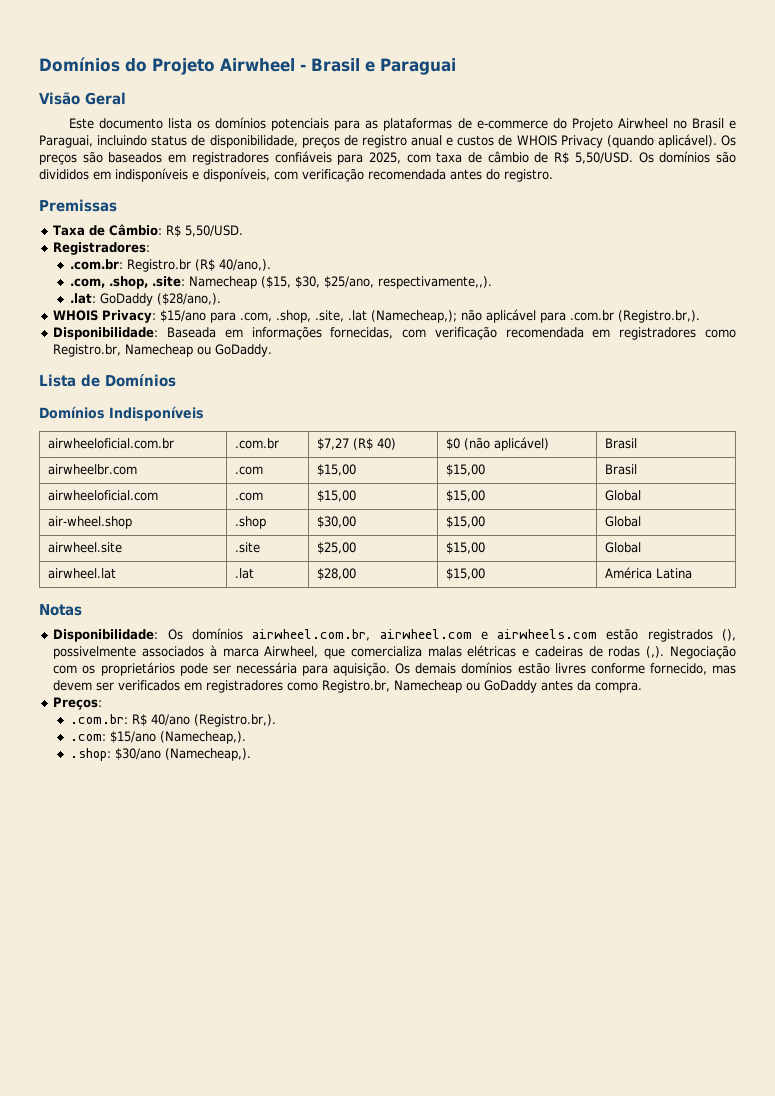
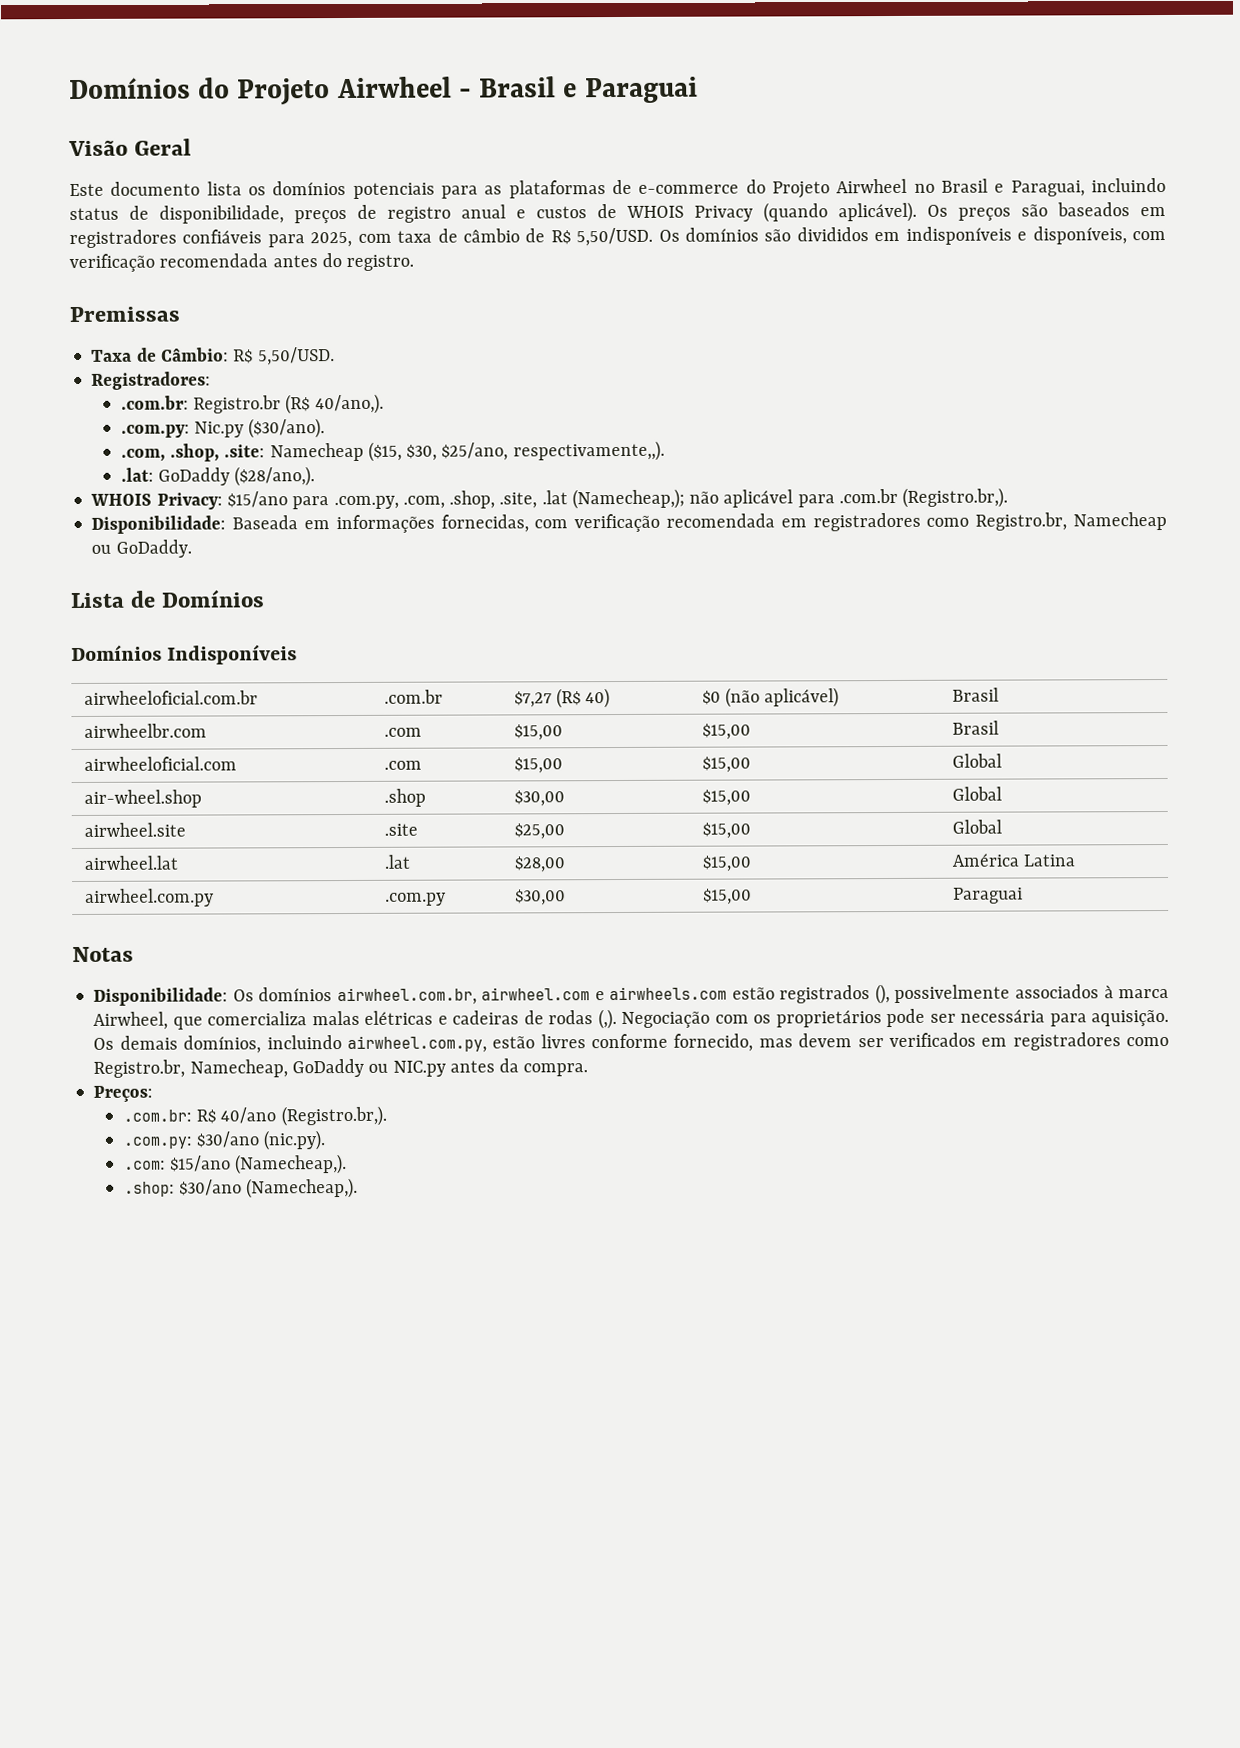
+ .com.py: Nic.py ($30/ano).
- WHOIS Privacy: $15/ano para .com, .shop, .site, .lat (Namecheap,); não aplicável para .com.br (Registro.br,).
+ WHOIS Privacy: $15/ano para .com.py, .com, .shop, .site, .lat (Namecheap,); não aplicável para .com.br (Registro.br,).
+ airwheel.com.py | .com.py | $30,00 | $15,00 | Paraguai
- Os demais domínios estão livres conforme fornecido, mas devem ser verificados em registradores como Registro.br, Namecheap ou GoDaddy antes da compra.
+ Os demais domínios, incluindo airwheel.com.py, estão livres conforme fornecido, mas devem ser verificados em registradores como Registro.br, Namecheap, GoDaddy ou NIC.py antes da compra.
+ .com.py: $30/ano (nic.py).

